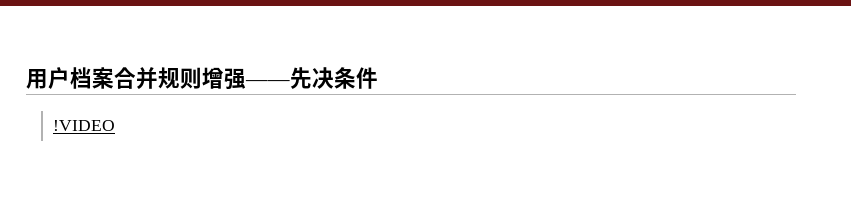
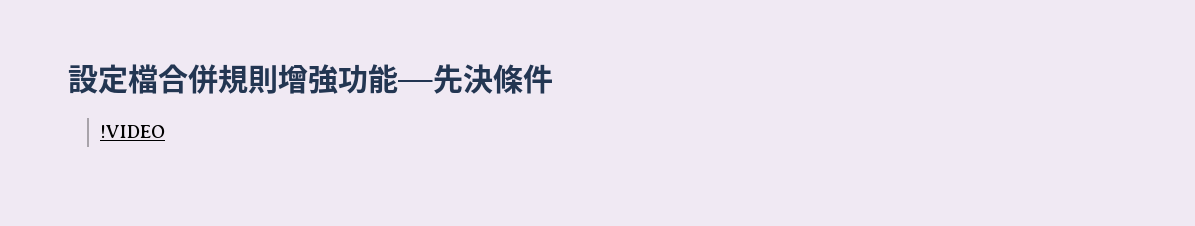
- 用户档案合并规则增强——先决条件
+ 設定檔合併規則增強功能—先決條件

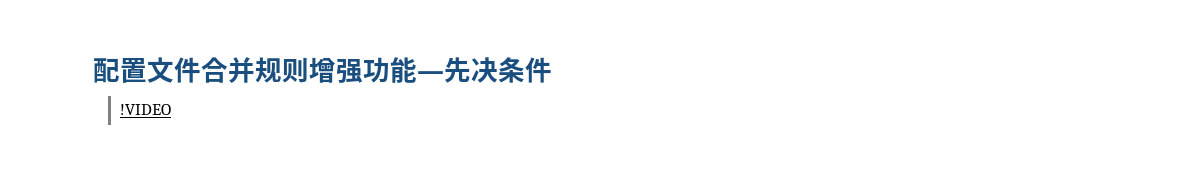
- 設定檔合併規則增強功能—先決條件
+ 配置文件合并规则增强功能—先决条件

